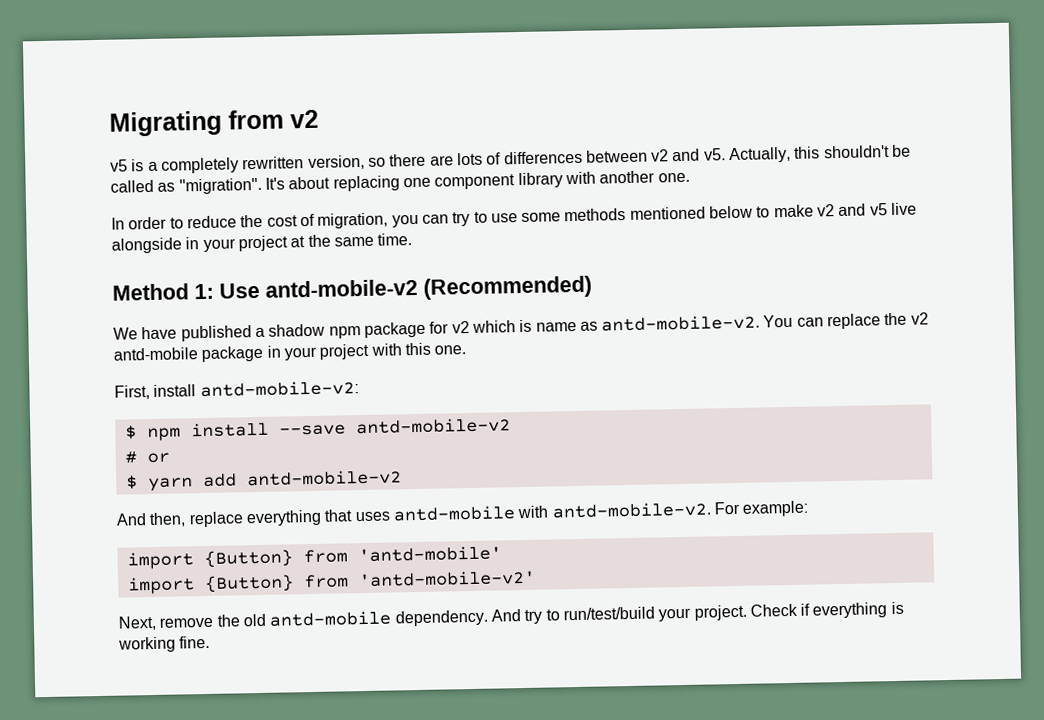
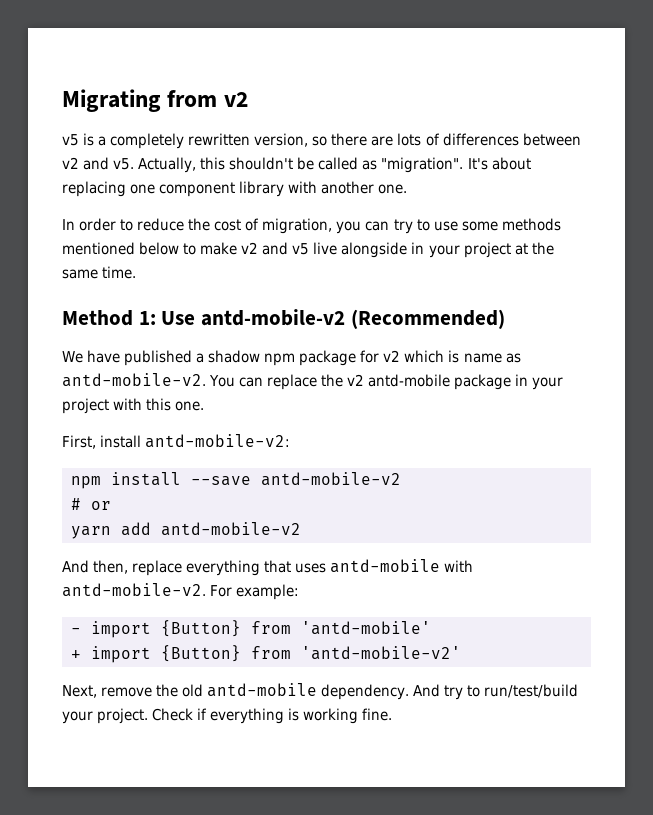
- $ npm install --save antd-mobile-v2
+ npm install --save antd-mobile-v2
- $ yarn add antd-mobile-v2
+ yarn add antd-mobile-v2
- import {Button} from 'antd-mobile'
+ - import {Button} from 'antd-mobile'
- import {Button} from 'antd-mobile-v2'
+ + import {Button} from 'antd-mobile-v2'

